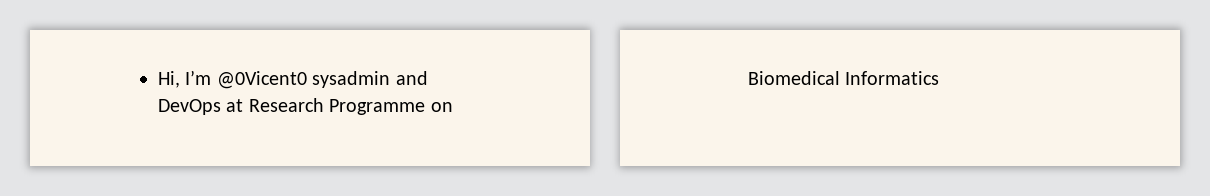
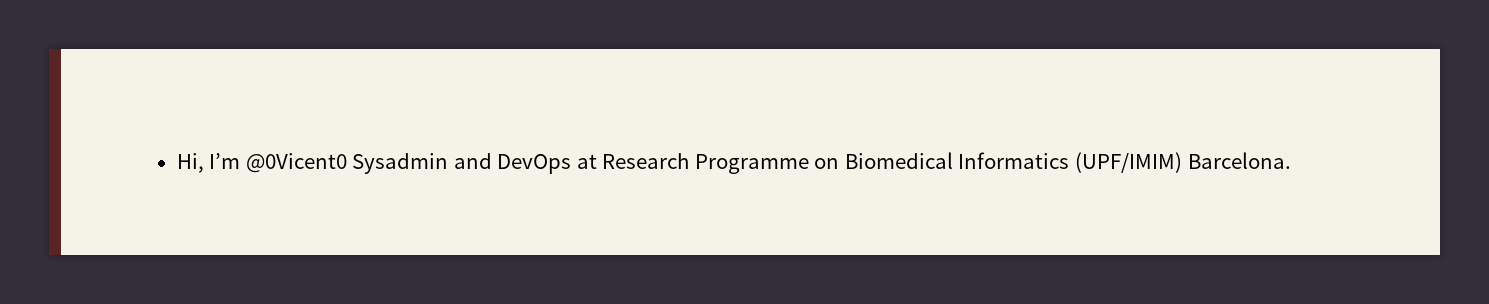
- Hi, I’m @0Vicent0 sysadmin and DevOps at Research Programme on Biomedical Informatics
+ Hi, I’m @0Vicent0 Sysadmin and DevOps at Research Programme on Biomedical Informatics (UPF/IMIM) Barcelona.

